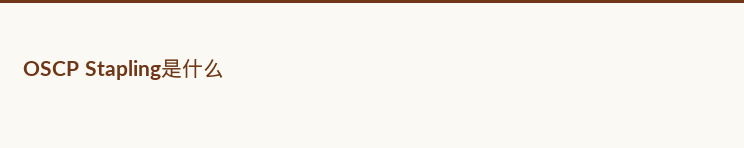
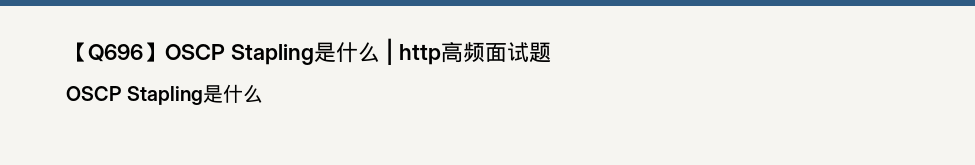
+ 【Q696】OSCP Stapling是什么 | http高频面试题

